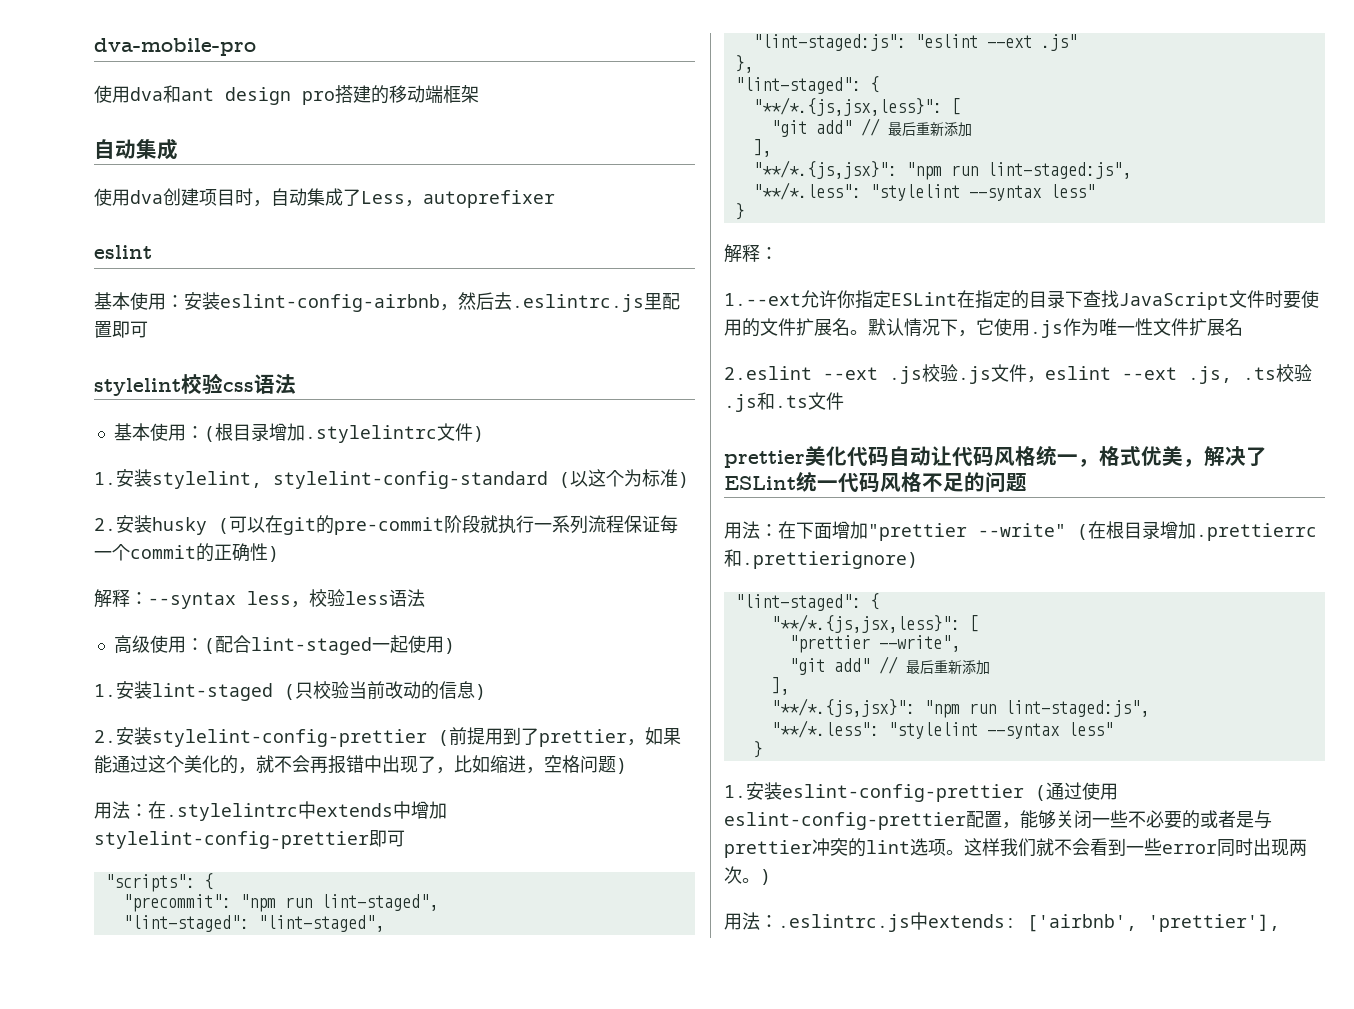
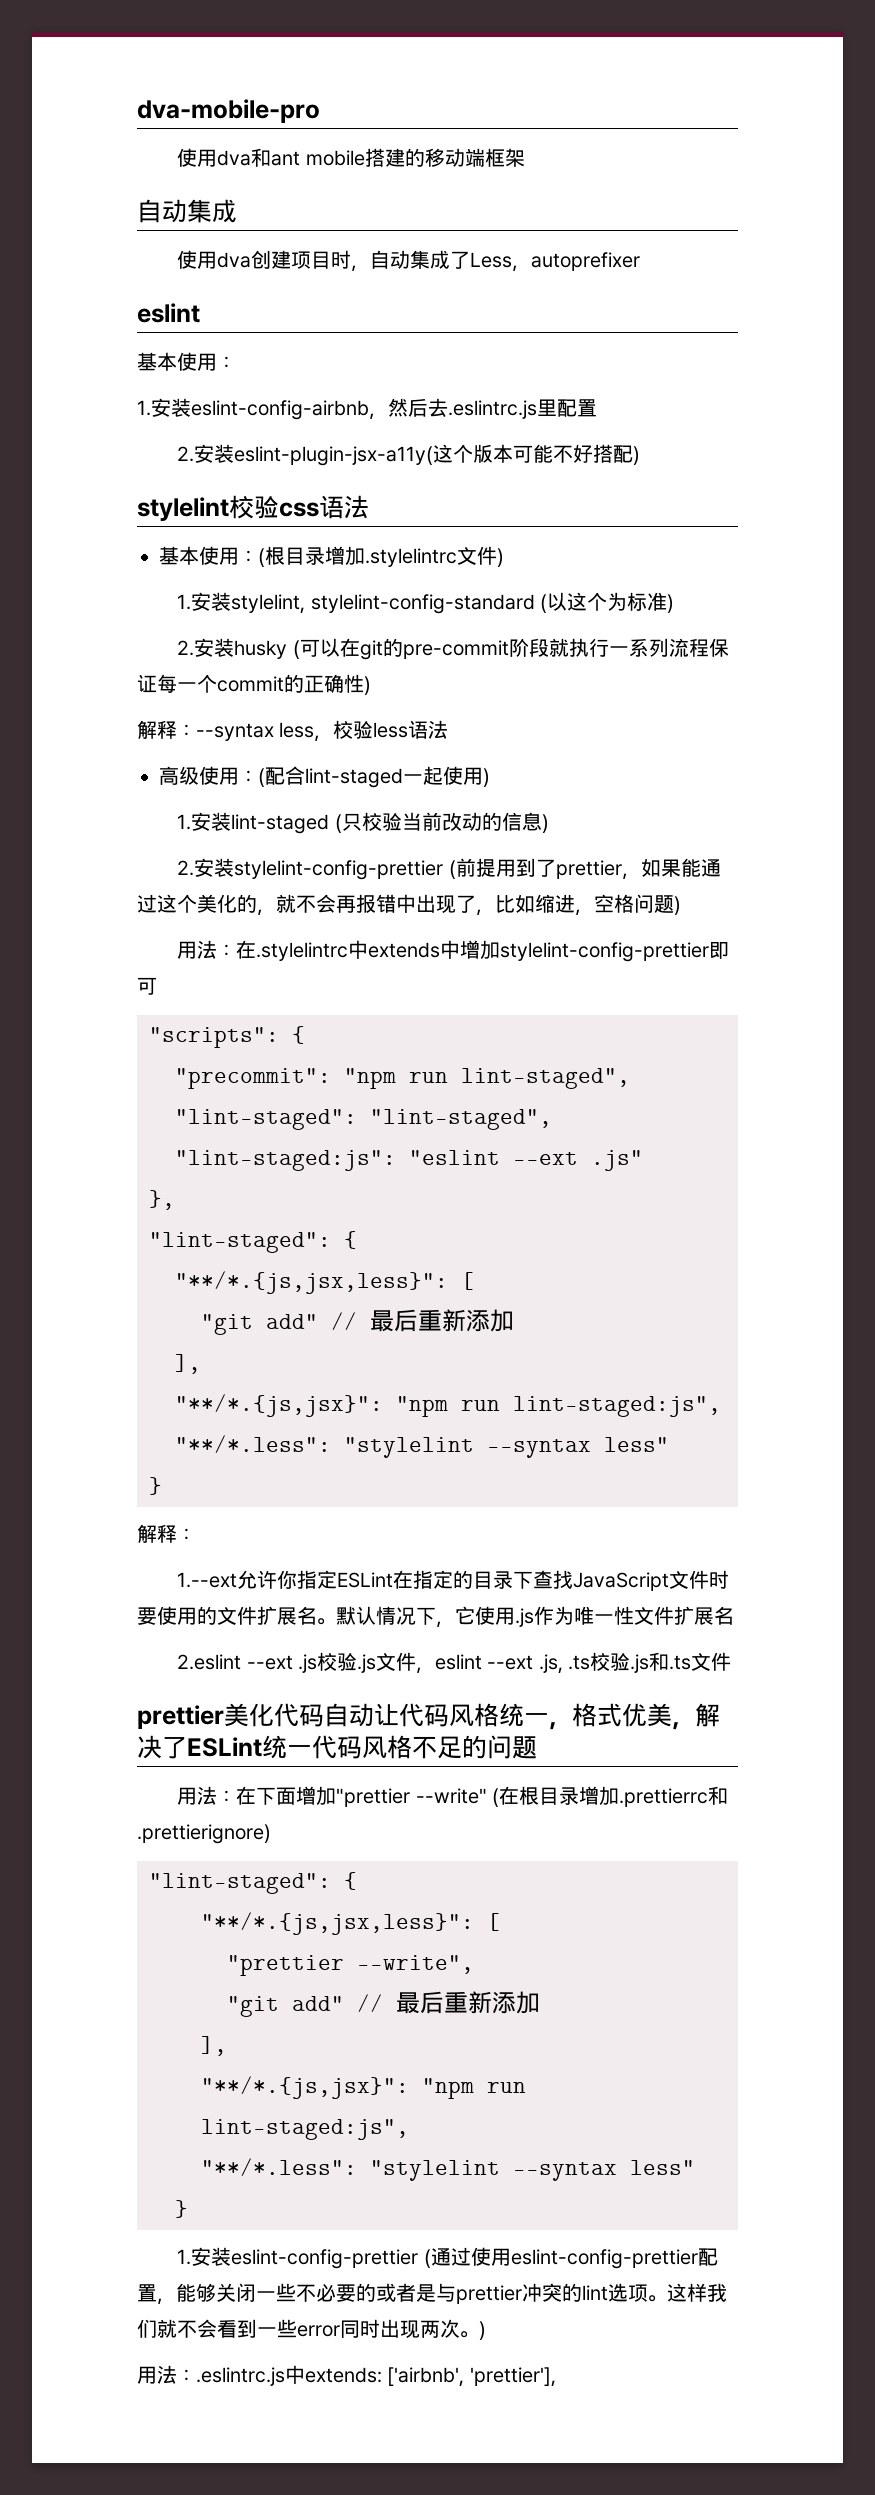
- 使用dva和ant design pro搭建的移动端框架
+ 使用dva和ant mobile搭建的移动端框架
  使用dva创建项目时，自动集成了Less，autoprefixer
  eslint
- 基本使用：安装eslint-config-airbnb，然后去.eslintrc.js里配置即可
+ 基本使用：
+ 1.安装eslint-config-airbnb，然后去.eslintrc.js里配置
+ 2.安装eslint-plugin-jsx-a11y(这个版本可能不好搭配)

